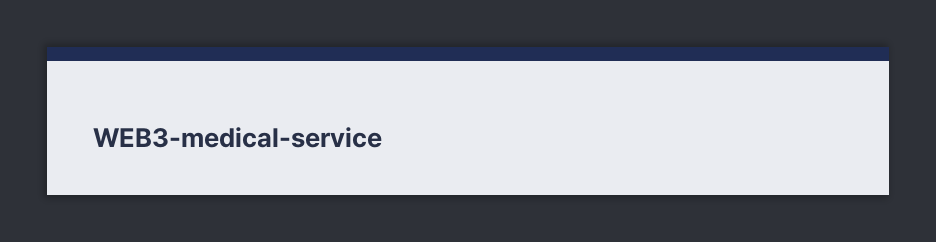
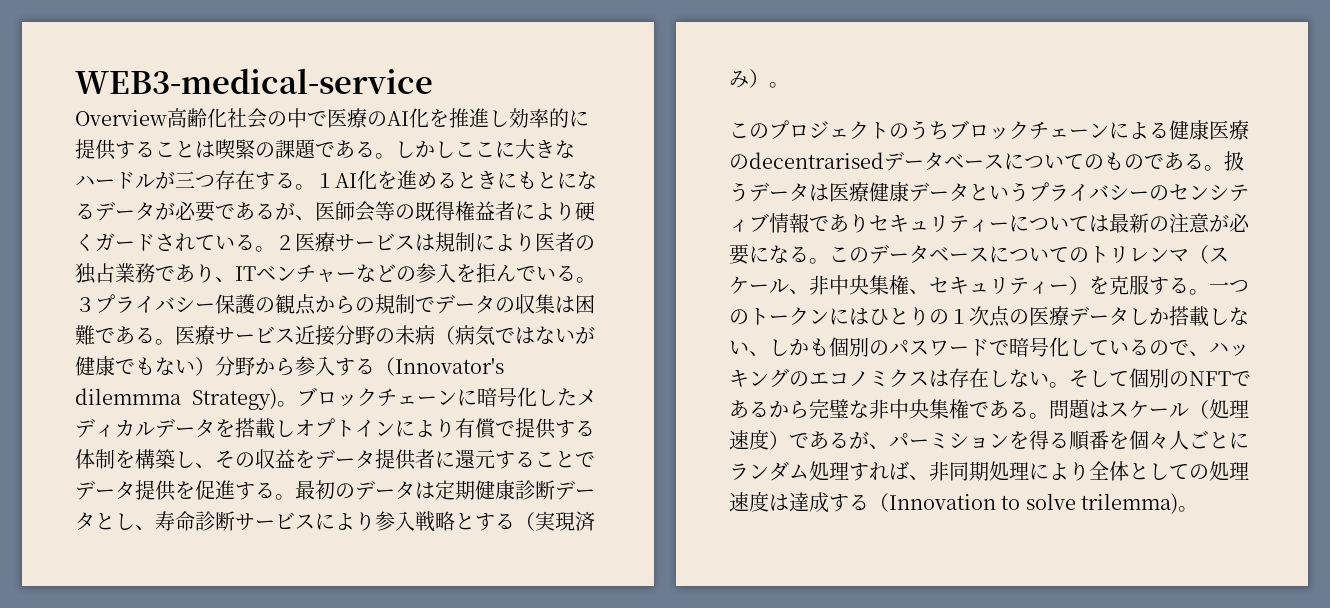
+ Overview高齢化社会の中で医療のAI化を推進し効率的に提供することは喫緊の課題である。しかしここに大きなハードルが三つ存在する。１AI化を進めるときにもとになるデータが必要であるが、医師会等の既得権益者により硬くガードされている。２医療サービスは規制により医者の独占業務であり、ITベンチャーなどの参入を拒んでいる。３プライバシー保護の観点からの規制でデータの収集は困難である。医療サービス近接分野の未病（病気ではないが健康でもない）分野から参入する（Innovator's dilemmma Strategy)。ブロックチェーンに暗号化したメディカルデータを搭載しオプトインにより有償で提供する体制を構築し、その収益をデータ提供者に還元することでデータ提供を促進する。最初のデータは定期健康診断データとし、寿命診断サービスにより参入戦略とする（実現済み）。
+ このプロジェクトのうちブロックチェーンによる健康医療のdecentrarisedデータベースについてのものである。扱うデータは医療健康データというプライバシーのセンシティブ情報でありセキュリティーについては最新の注意が必要になる。このデータベースについてのトリレンマ（スケール、非中央集権、セキュリティー）を克服する。一つのトークンにはひとりの１次点の医療データしか搭載しない、しかも個別のパスワードで暗号化しているので、ハッキングのエコノミクスは存在しない。そして個別のNFTであるから完璧な非中央集権である。問題はスケール（処理速度）であるが、パーミションを得る順番を個々人ごとにランダム処理すれば、非同期処理により全体としての処理速度は達成する（Innovation to solve trilemma)。

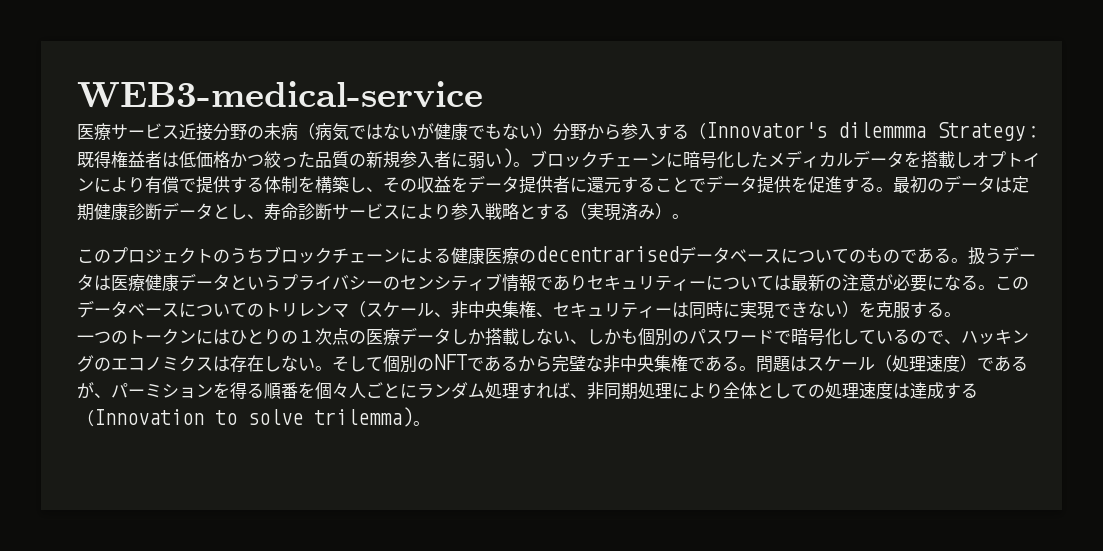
- Overview高齢化社会の中で医療のAI化を推進し効率的に提供することは喫緊の課題である。しかしここに大きなハードルが三つ存在する。１AI化を進めるときにもとになるデータが必要であるが、医師会等の既得権益者により硬くガードされている。２医療サービスは規制により医者の独占業務であり、ITベンチャーなどの参入を拒んでいる。３プライバシー保護の観点からの規制でデータの収集は困難である。医療サービス近接分野の未病（病気ではないが健康でもない）分野から参入する（Innovator's dilemmma Strategy)。
+ 医療サービス近接分野の未病（病気ではないが健康でもない）分野から参入する（Innovator's dilemmma Strategy：既得権益者は低価格かつ絞った品質の新規参入者に弱い)。
- このデータベースについてのトリレンマ（スケール、非中央集権、セキュリティー）を克服する。一つのトークンにはひとりの１次点の医療データしか搭載しない、しかも個別のパスワードで暗号化しているので、ハッキングのエコノミクスは存在しない。
+ このデータベースについてのトリレンマ（スケール、非中央集権、セキュリティーは同時に実現できない）を克服する。
+ 一つのトークンにはひとりの１次点の医療データしか搭載しない、しかも個別のパスワードで暗号化しているので、ハッキングのエコノミクスは存在しない。

